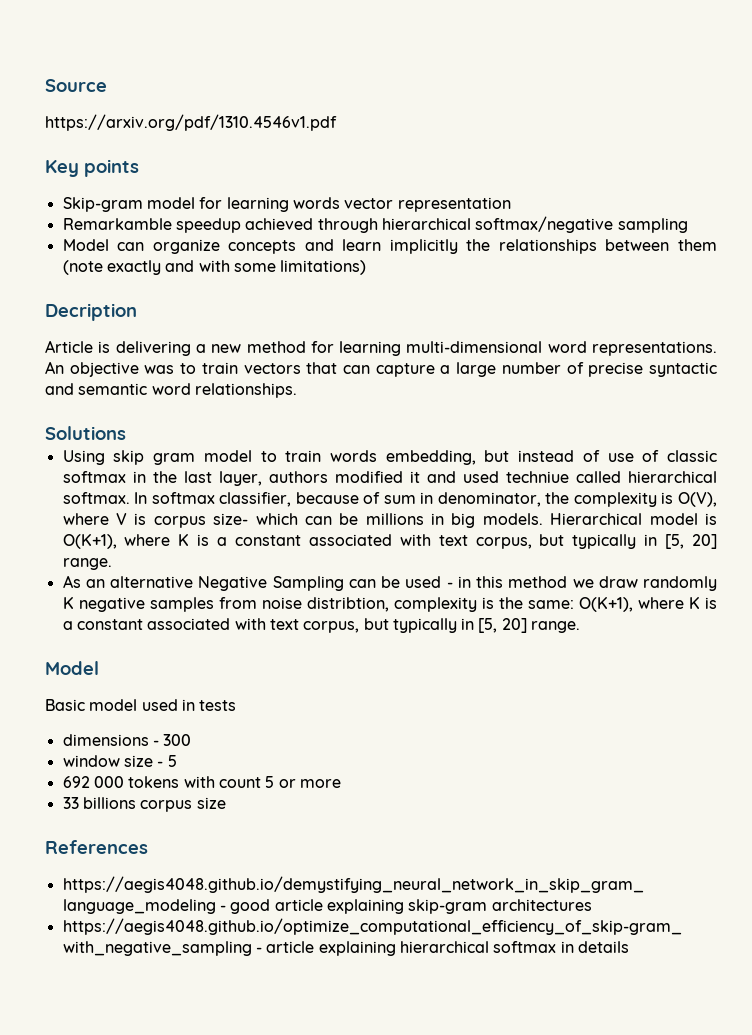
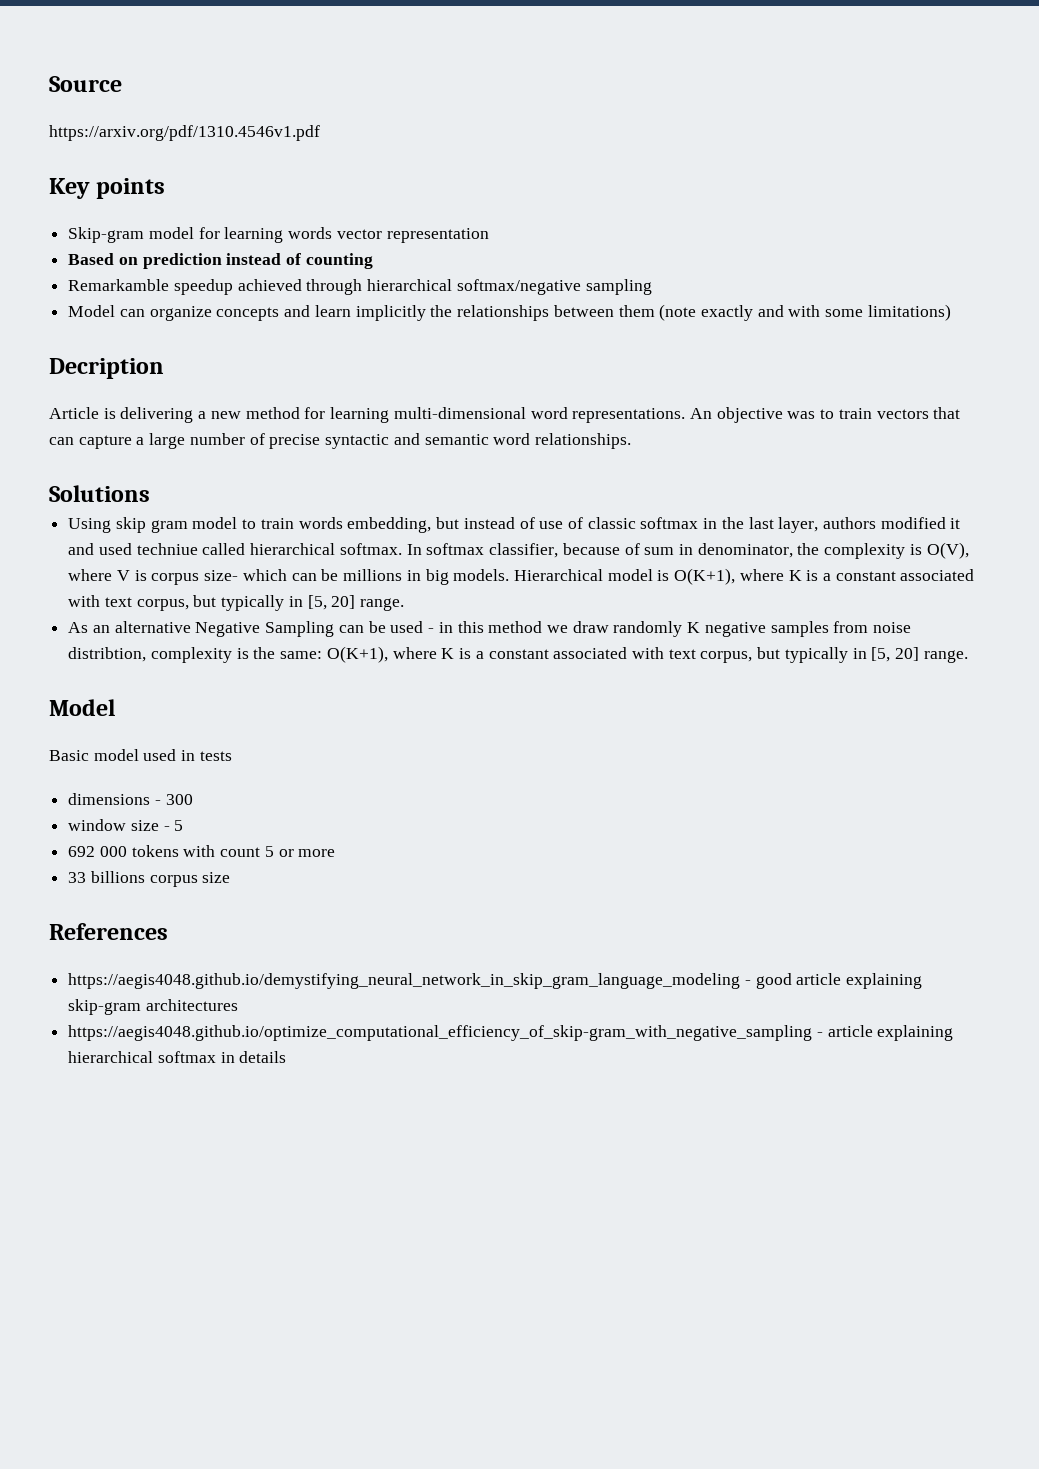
+ Based on prediction instead of counting

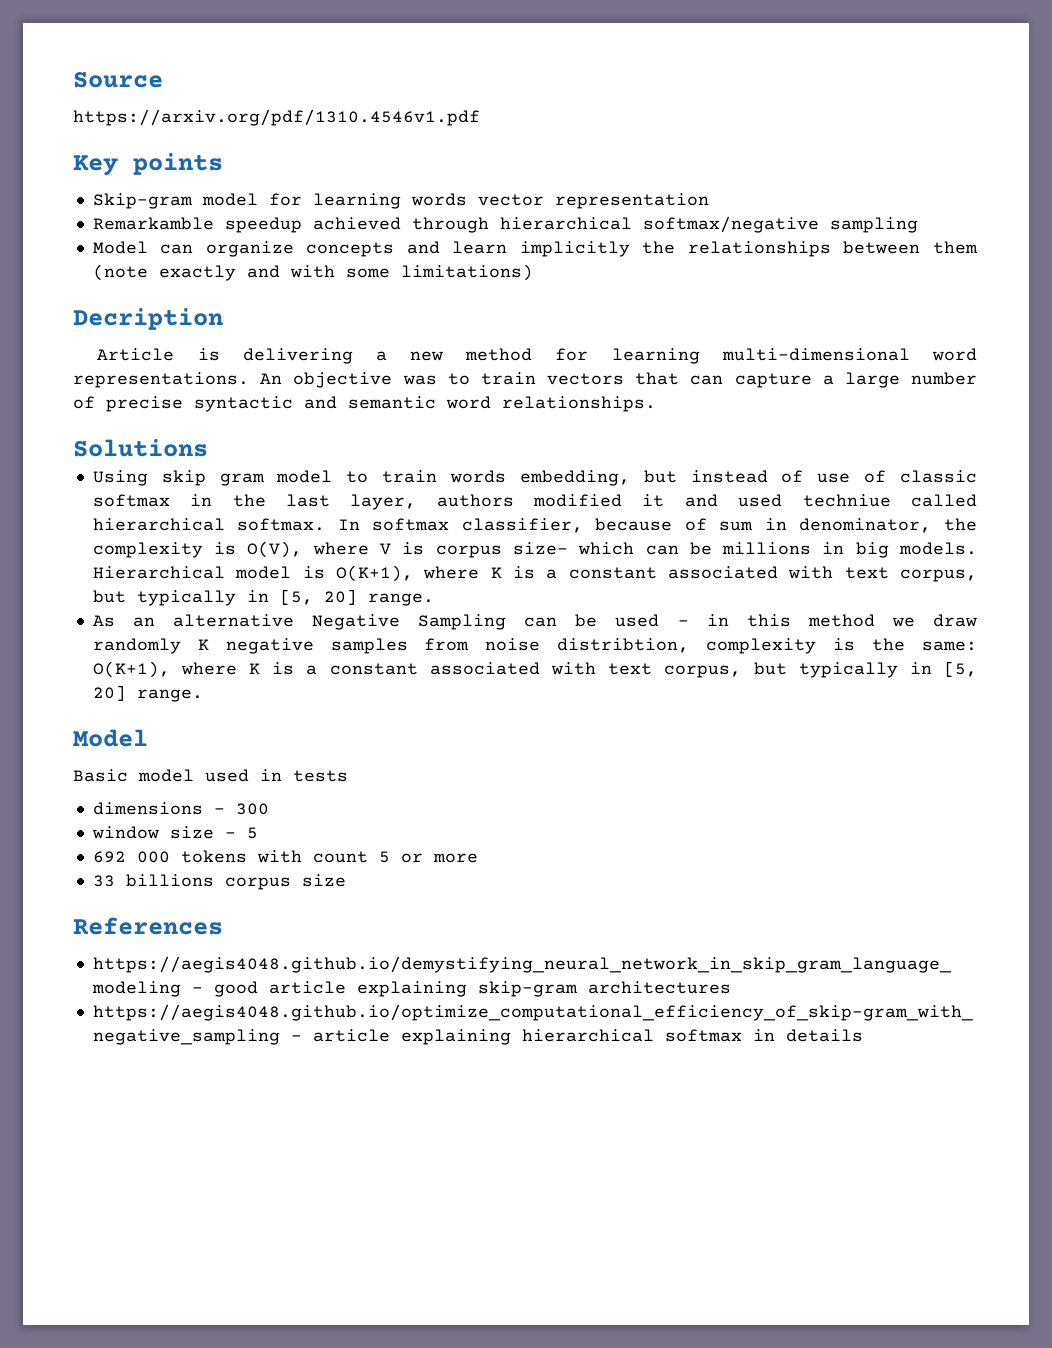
- Based on prediction instead of counting

